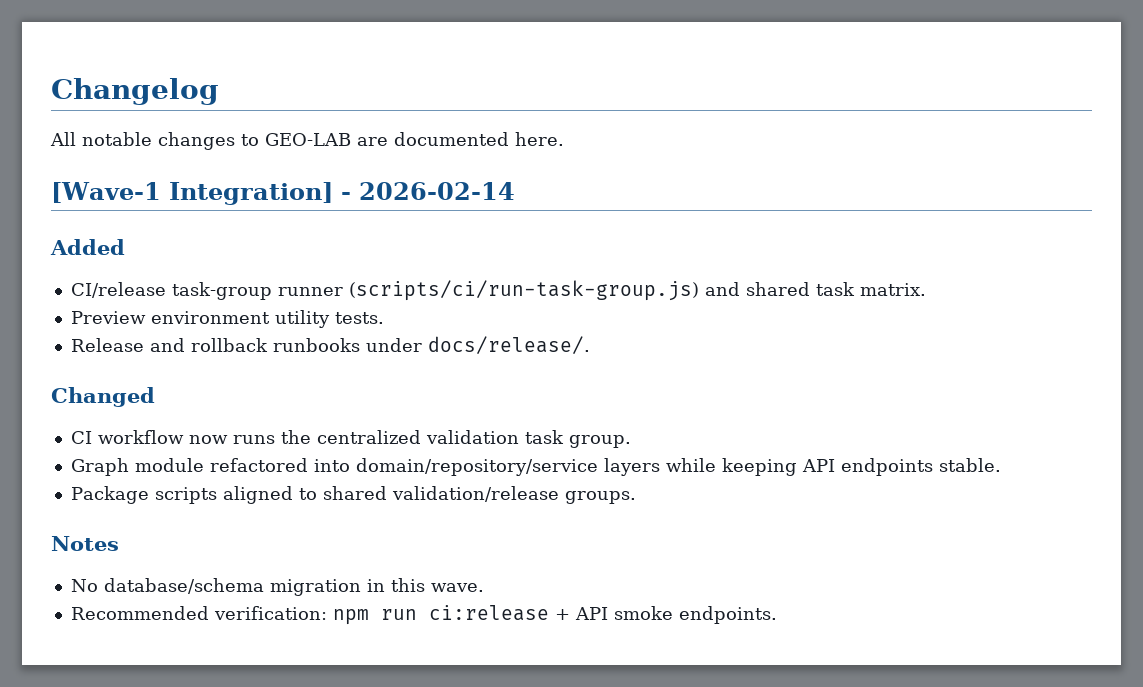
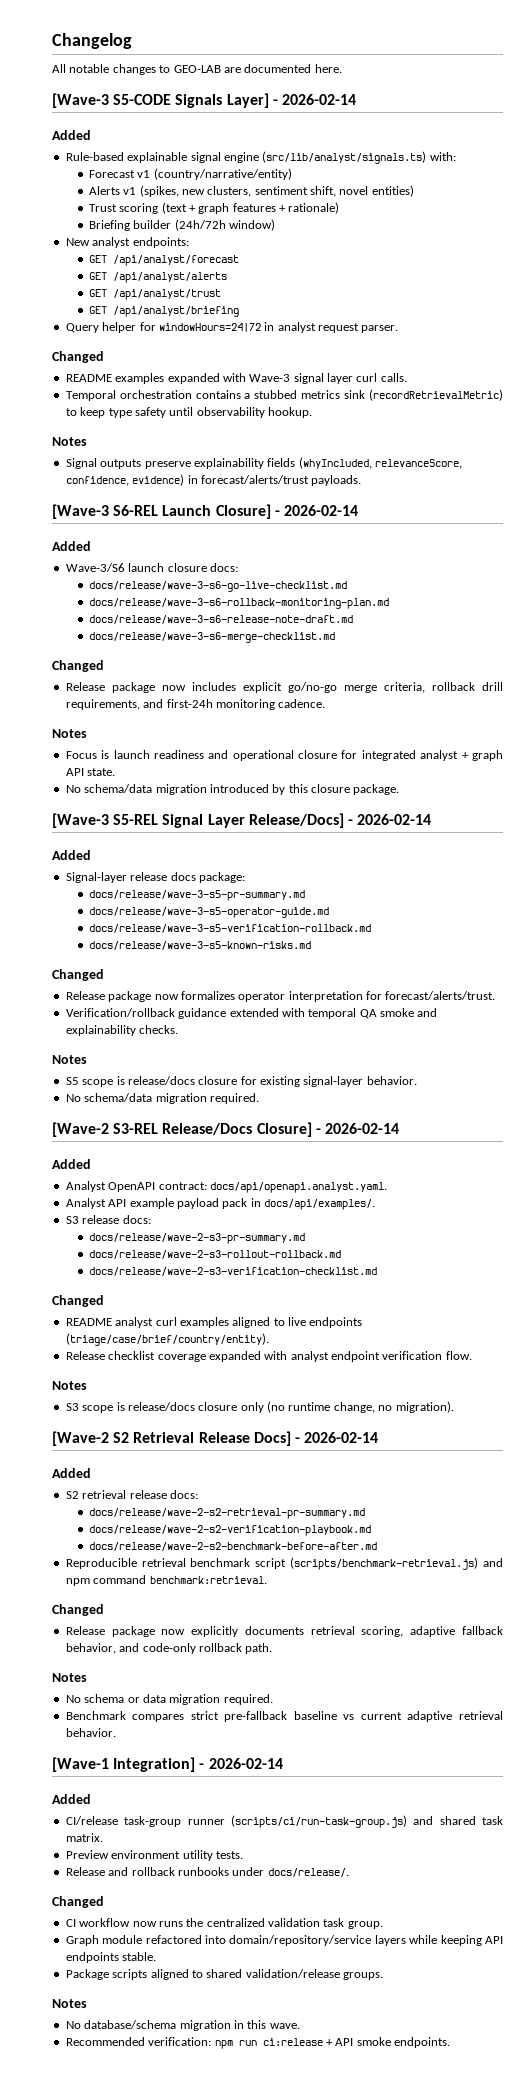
+ [Wave-3 S5-CODE Signals Layer] - 2026-02-14
+ Added
+ Rule-based explainable signal engine (src/lib/analyst/signals.ts) with:
+ Forecast v1 (country/narrative/entity)
+ Alerts v1 (spikes, new clusters, sentiment shift, novel entities)
+ Trust scoring (text + graph features + rationale)
+ Briefing builder (24h/72h window)
+ New analyst endpoints:
+ GET /api/analyst/forecast
+ GET /api/analyst/alerts
+ GET /api/analyst/trust
+ GET /api/analyst/briefing
+ Query helper for windowHours=24|72 in analyst request parser.
+ Changed
+ README examples expanded with Wave-3 signal layer curl calls.
+ Temporal orchestration contains a stubbed metrics sink (recordRetrievalMetric) to keep type safety until observability hookup.
+ Notes
+ Signal outputs preserve explainability fields (whyIncluded, relevanceScore, confidence, evidence) in forecast/alerts/trust payloads.
+ [Wave-3 S6-REL Launch Closure] - 2026-02-14
+ Added
+ Wave-3/S6 launch closure docs:
+ docs/release/wave-3-s6-go-live-checklist.md
+ docs/release/wave-3-s6-rollback-monitoring-plan.md
+ docs/release/wave-3-s6-release-note-draft.md
+ docs/release/wave-3-s6-merge-checklist.md
+ Changed
+ Release package now includes explicit go/no-go merge criteria, rollback drill requirements, and first-24h monitoring cadence.
+ Notes
+ Focus is launch readiness and operational closure for integrated analyst + graph API state.
+ No schema/data migration introduced by this closure package.
+ [Wave-3 S5-REL Signal Layer Release/Docs] - 2026-02-14
+ Added
+ Signal-layer release docs package:
+ docs/release/wave-3-s5-pr-summary.md
+ docs/release/wave-3-s5-operator-guide.md
+ docs/release/wave-3-s5-verification-rollback.md
+ docs/release/wave-3-s5-known-risks.md
+ Changed
+ Release package now formalizes operator interpretation for forecast/alerts/trust.
+ Verification/rollback guidance extended with temporal QA smoke and explainability checks.
+ Notes
+ S5 scope is release/docs closure for existing signal-layer behavior.
+ No schema/data migration required.
+ [Wave-2 S3-REL Release/Docs Closure] - 2026-02-14
+ Added
+ Analyst OpenAPI contract: docs/api/openapi.analyst.yaml.
+ Analyst API example payload pack in docs/api/examples/.
+ S3 release docs:
+ docs/release/wave-2-s3-pr-summary.md
+ docs/release/wave-2-s3-rollout-rollback.md
+ docs/release/wave-2-s3-verification-checklist.md
+ Changed
+ README analyst curl examples aligned to live endpoints (triage/case/brief/country/entity).
+ Release checklist coverage expanded with analyst endpoint verification flow.
+ Notes
+ S3 scope is release/docs closure only (no runtime change, no migration).
+ [Wave-2 S2 Retrieval Release Docs] - 2026-02-14
+ Added
+ S2 retrieval release docs:
+ docs/release/wave-2-s2-retrieval-pr-summary.md
+ docs/release/wave-2-s2-verification-playbook.md
+ docs/release/wave-2-s2-benchmark-before-after.md
+ Reproducible retrieval benchmark script (scripts/benchmark-retrieval.js) and npm command benchmark:retrieval.
+ Changed
+ Release package now explicitly documents retrieval scoring, adaptive fallback behavior, and code-only rollback path.
+ Notes
+ No schema or data migration required.
+ Benchmark compares strict pre-fallback baseline vs current adaptive retrieval behavior.

